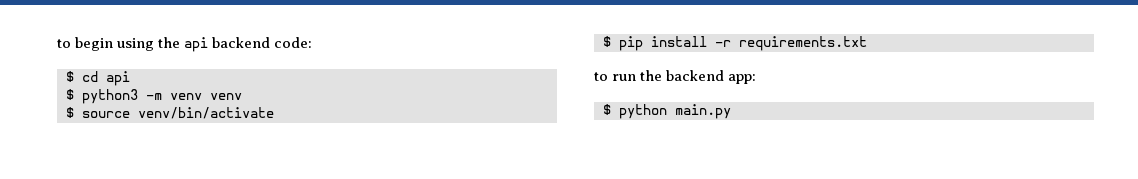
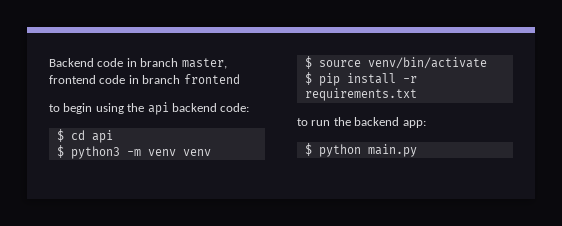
+ Backend code in branch master, frontend code in branch frontend

